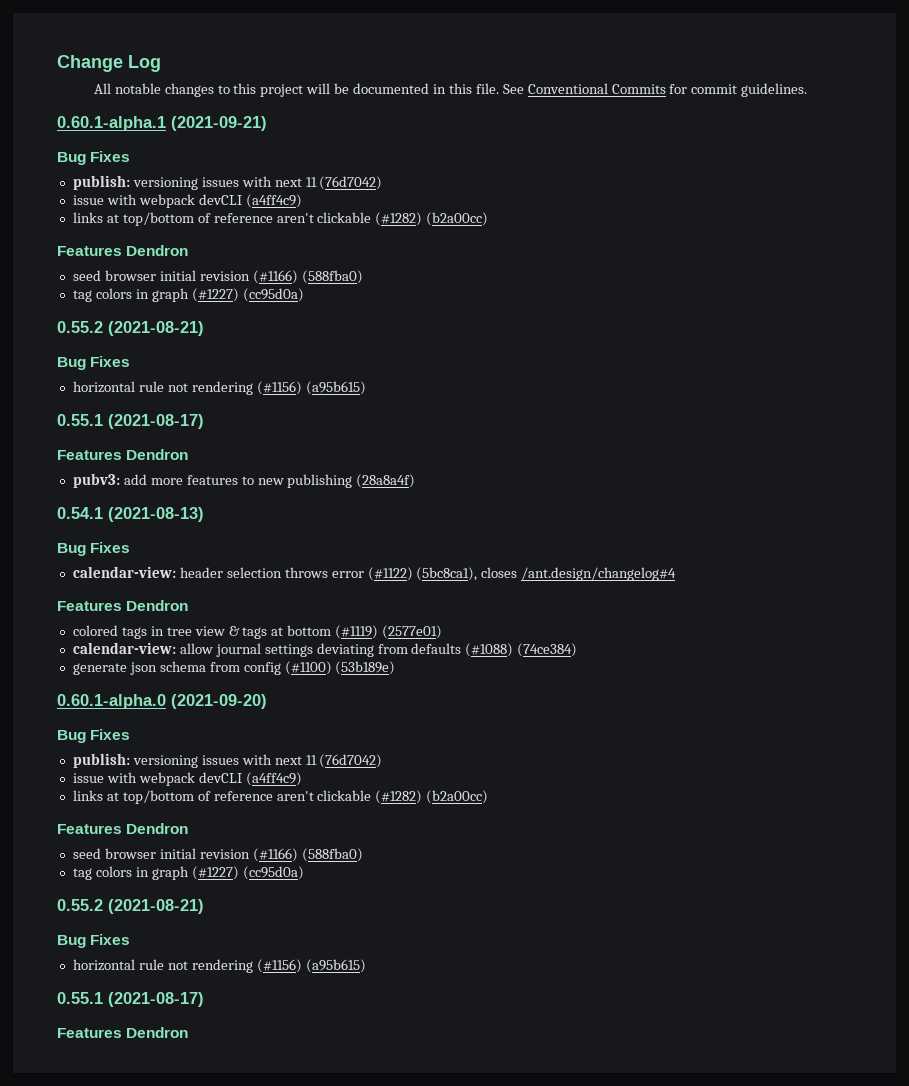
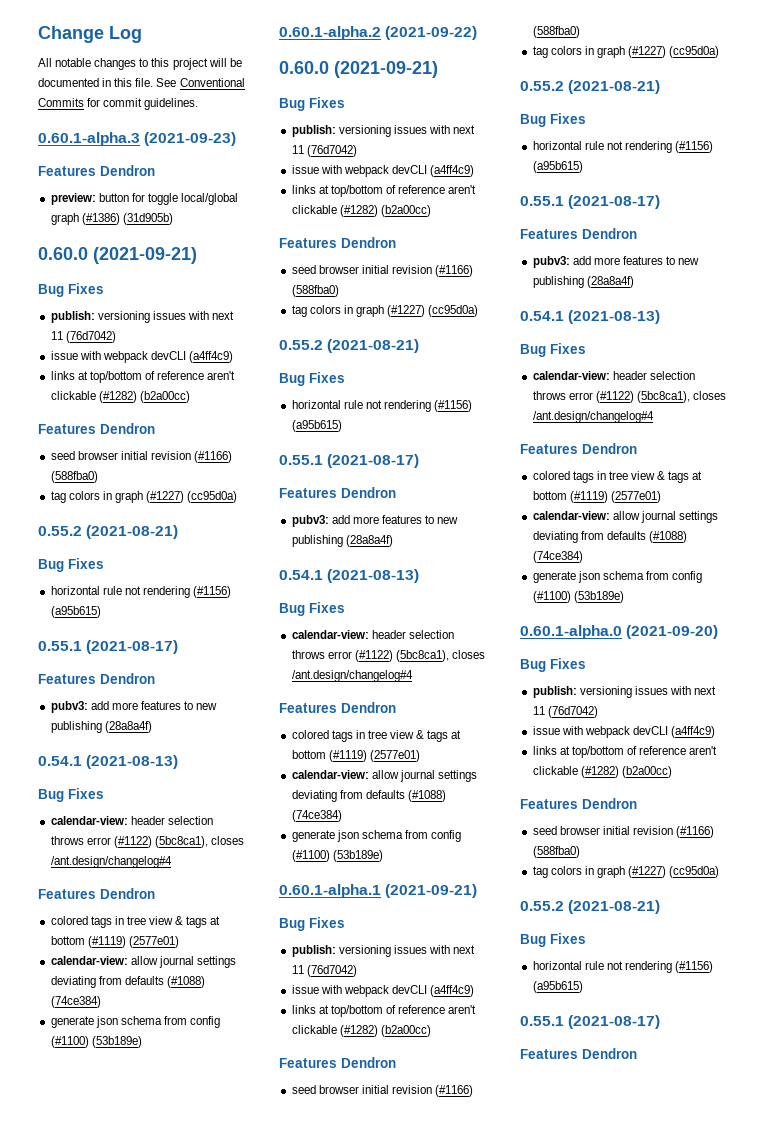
+ 0.60.1-alpha.3 (2021-09-23)
+ Features Dendron
+ preview: button for toggle local/global graph (#1386) (31d905b)
+ 0.60.0 (2021-09-21)
+ Bug Fixes
+ publish: versioning issues with next 11 (76d7042)
+ issue with webpack devCLI (a4ff4c9)
+ links at top/bottom of reference aren't clickable (#1282) (b2a00cc)
+ Features Dendron
+ seed browser initial revision (#1166) (588fba0)
+ tag colors in graph (#1227) (cc95d0a)
+ 0.55.2 (2021-08-21)
+ Bug Fixes
+ horizontal rule not rendering (#1156) (a95b615)
+ 0.55.1 (2021-08-17)
+ Features Dendron
+ pubv3: add more features to new publishing (28a8a4f)
+ 0.54.1 (2021-08-13)
+ Bug Fixes
+ calendar-view: header selection throws error (#1122) (5bc8ca1), closes /ant.design/changelog#4
+ Features Dendron
+ colored tags in tree view & tags at bottom (#1119) (2577e01)
+ calendar-view: allow journal settings deviating from defaults (#1088) (74ce384)
+ generate json schema from config (#1100) (53b189e)
+ 0.60.1-alpha.2 (2021-09-22)
+ 0.60.0 (2021-09-21)
+ Bug Fixes
+ publish: versioning issues with next 11 (76d7042)
+ issue with webpack devCLI (a4ff4c9)
+ links at top/bottom of reference aren't clickable (#1282) (b2a00cc)
+ Features Dendron
+ seed browser initial revision (#1166) (588fba0)
+ tag colors in graph (#1227) (cc95d0a)
+ 0.55.2 (2021-08-21)
+ Bug Fixes
+ horizontal rule not rendering (#1156) (a95b615)
+ 0.55.1 (2021-08-17)
+ Features Dendron
+ pubv3: add more features to new publishing (28a8a4f)
+ 0.54.1 (2021-08-13)
+ Bug Fixes
+ calendar-view: header selection throws error (#1122) (5bc8ca1), closes /ant.design/changelog#4
+ Features Dendron
+ colored tags in tree view & tags at bottom (#1119) (2577e01)
+ calendar-view: allow journal settings deviating from defaults (#1088) (74ce384)
+ generate json schema from config (#1100) (53b189e)

